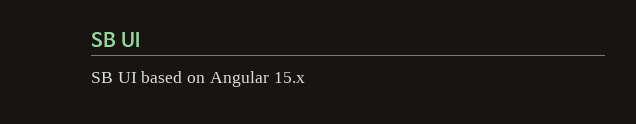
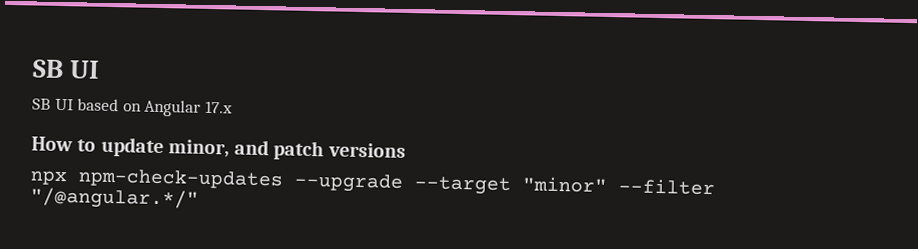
- SB UI based on Angular 15.x
+ SB UI based on Angular 17.x
+ How to update minor, and patch versions
+ npx npm-check-updates --upgrade --target "minor" --filter "/@angular.*/"

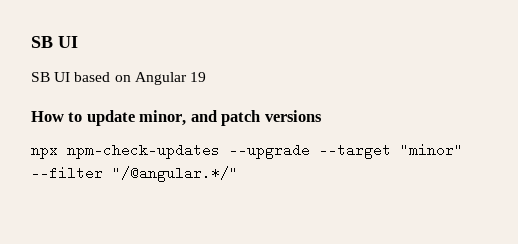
- SB UI based on Angular 17.x
+ SB UI based on Angular 19

